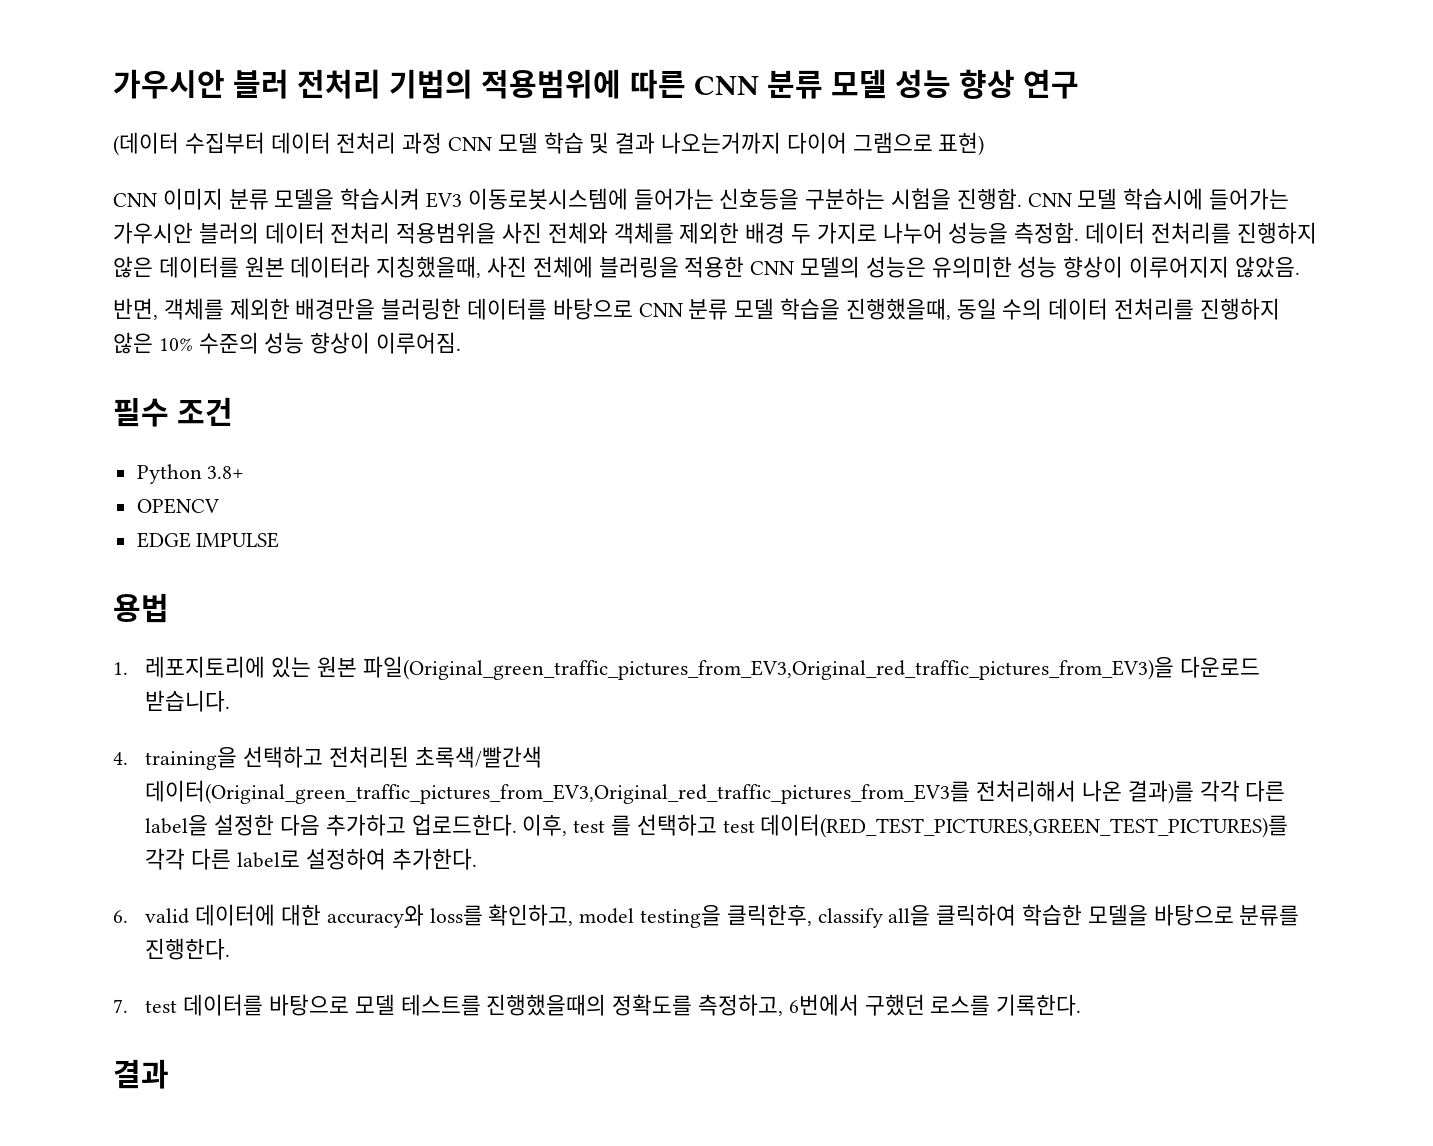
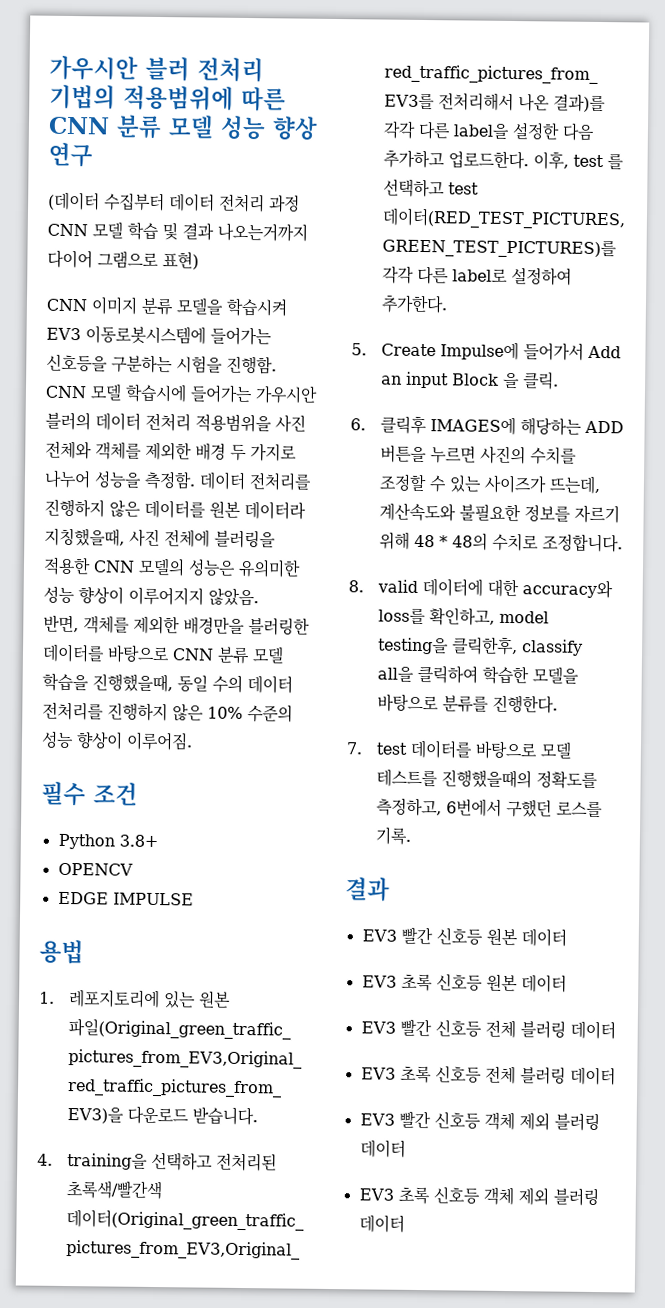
- 6. valid 데이터에 대한 accuracy와 loss를 확인하고, model testing을 클릭한후, classify all을 클릭하여 학습한 모델을 바탕으로 분류를 진행한다.
+ 5. Create Impulse에 들어가서 Add an input Block 을 클릭.
+ 6. 클릭후 IMAGES에 해당하는 ADD 버튼을 누르면 사진의 수치를 조정할 수 있는 사이즈가 뜨는데, 계산속도와 불필요한 정보를 자르기 위해 48 * 48의 수치로 조정합니다.
+ 8. valid 데이터에 대한 accuracy와 loss를 확인하고, model testing을 클릭한후, classify all을 클릭하여 학습한 모델을 바탕으로 분류를 진행한다.
- 7. test 데이터를 바탕으로 모델 테스트를 진행했을때의 정확도를 측정하고, 6번에서 구했던 로스를 기록한다.
+ 7. test 데이터를 바탕으로 모델 테스트를 진행했을때의 정확도를 측정하고, 6번에서 구했던 로스를 기록.
  결과
+ EV3 빨간 신호등 원본 데이터
+ EV3 초록 신호등 원본 데이터
+ EV3 빨간 신호등 전체 블러링 데이터
+ EV3 초록 신호등 전체 블러링 데이터
+ EV3 빨간 신호등 객체 제외 블러링 데이터
+ EV3 초록 신호등 객체 제외 블러링 데이터

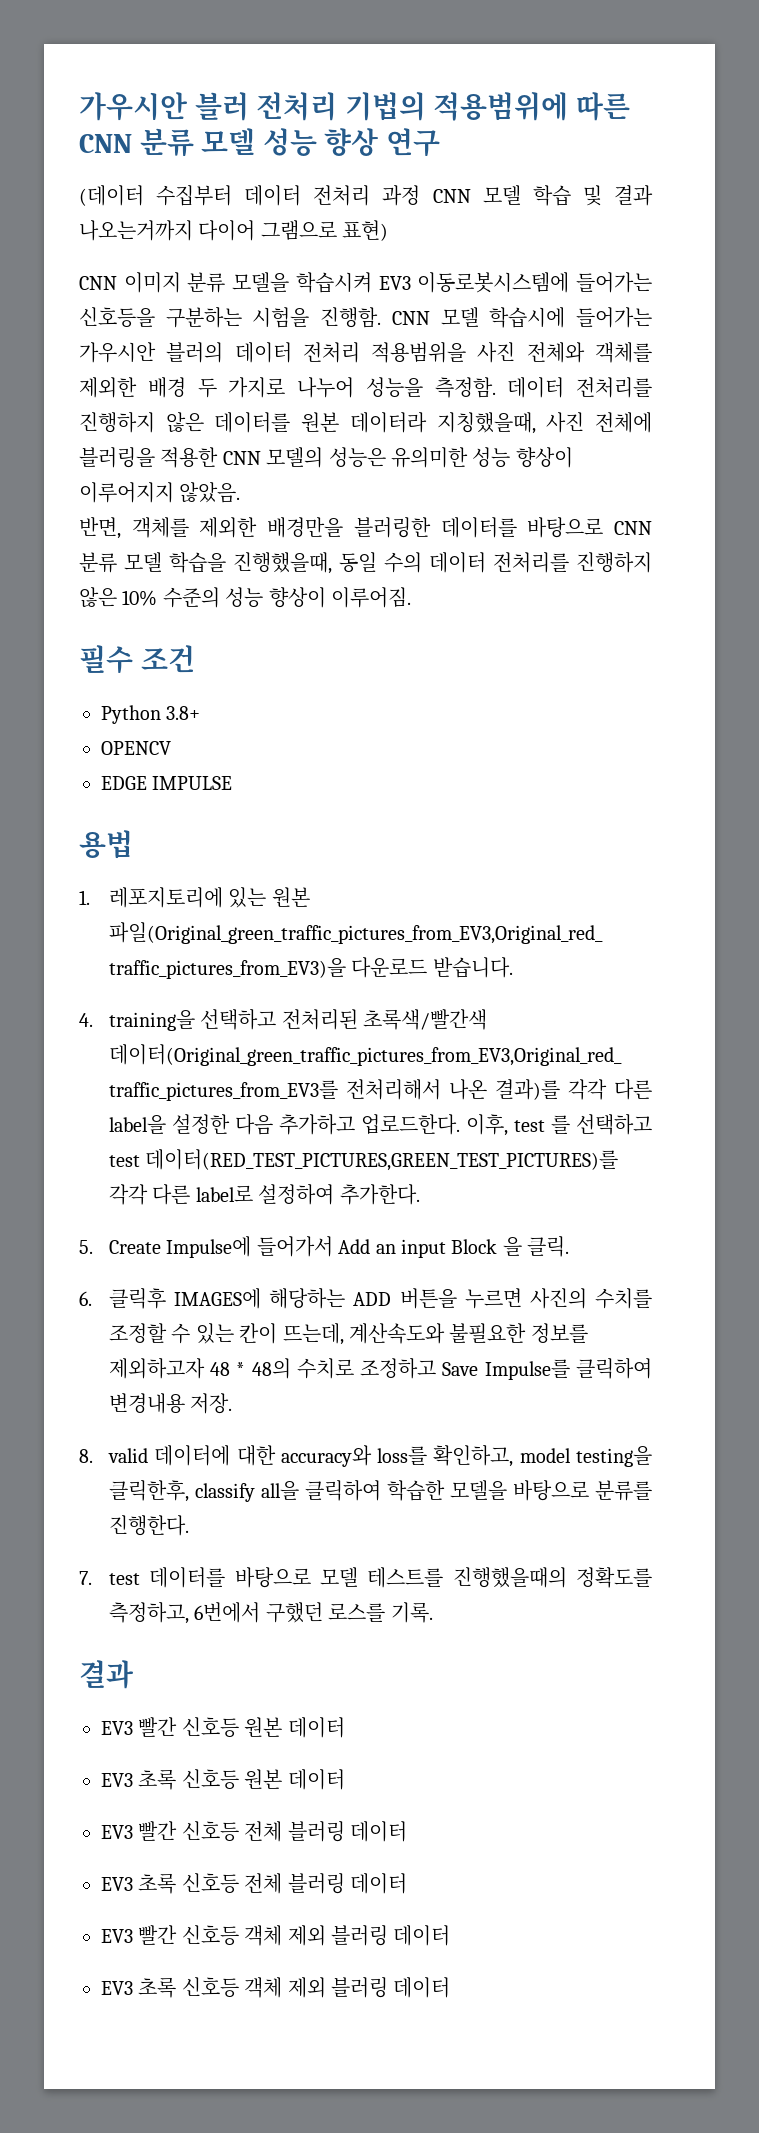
- 6. 클릭후 IMAGES에 해당하는 ADD 버튼을 누르면 사진의 수치를 조정할 수 있는 사이즈가 뜨는데, 계산속도와 불필요한 정보를 자르기 위해 48 * 48의 수치로 조정합니다.
+ 6. 클릭후 IMAGES에 해당하는 ADD 버튼을 누르면 사진의 수치를 조정할 수 있는 칸이 뜨는데, 계산속도와 불필요한 정보를 제외하고자 48 * 48의 수치로 조정하고 Save Impulse를 클릭하여 변경내용 저장.

